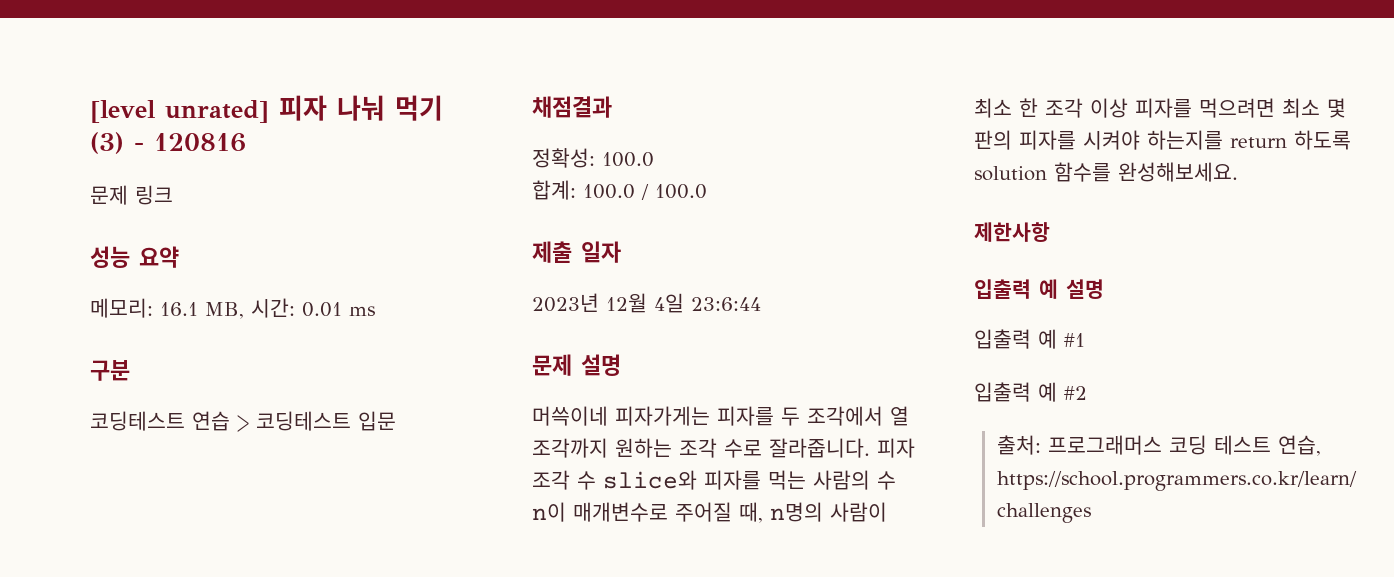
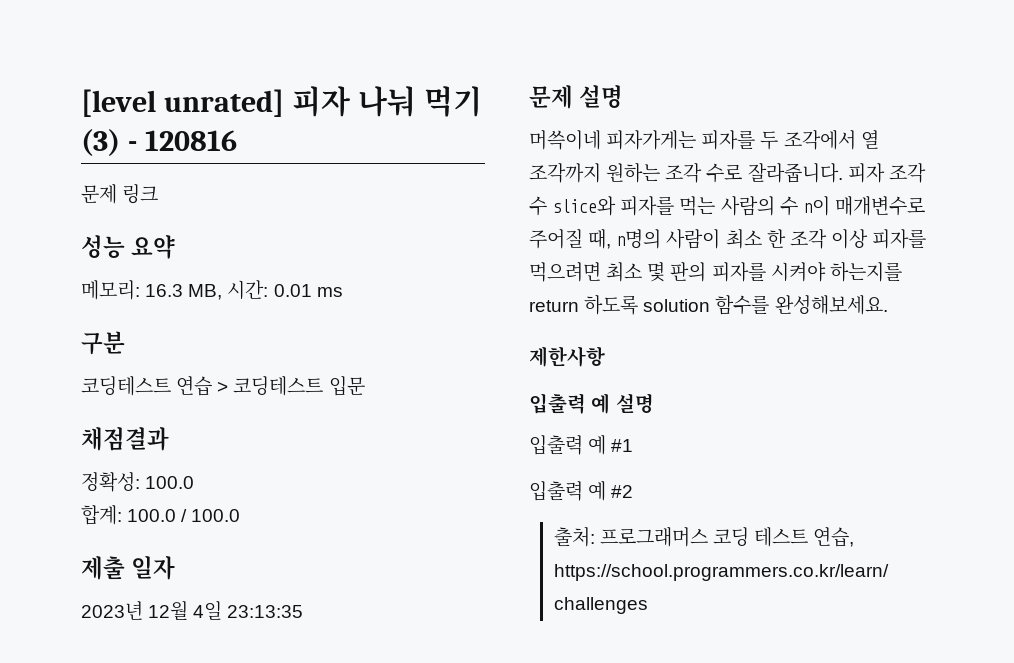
- 메모리: 16.1 MB, 시간: 0.01 ms
+ 메모리: 16.3 MB, 시간: 0.01 ms
- 2023년 12월 4일 23:6:44
+ 2023년 12월 4일 23:13:35

